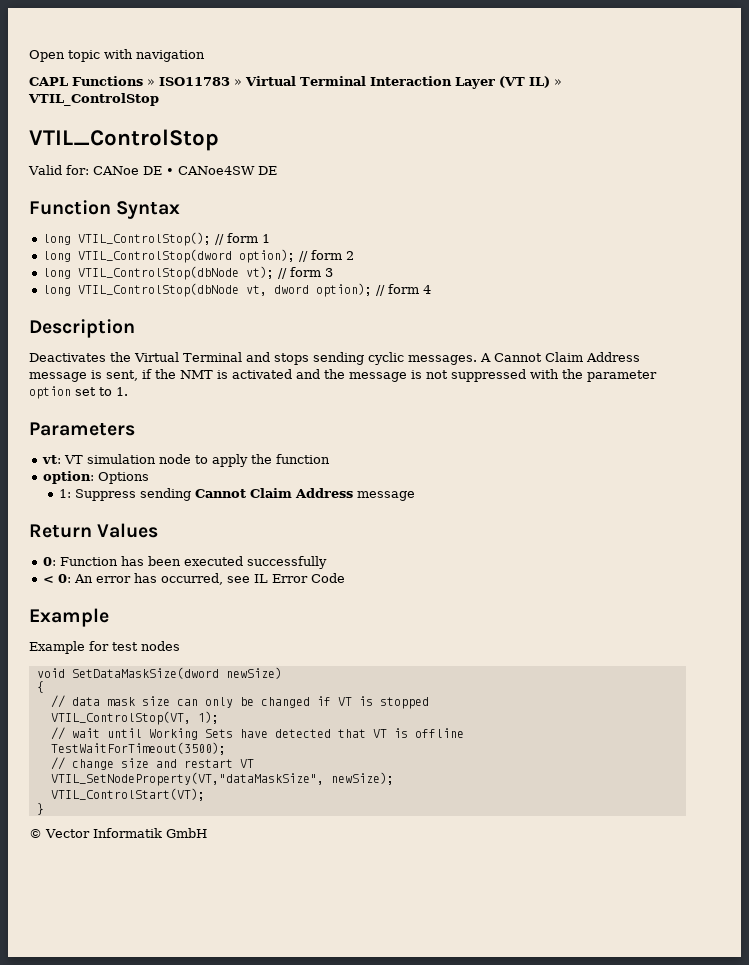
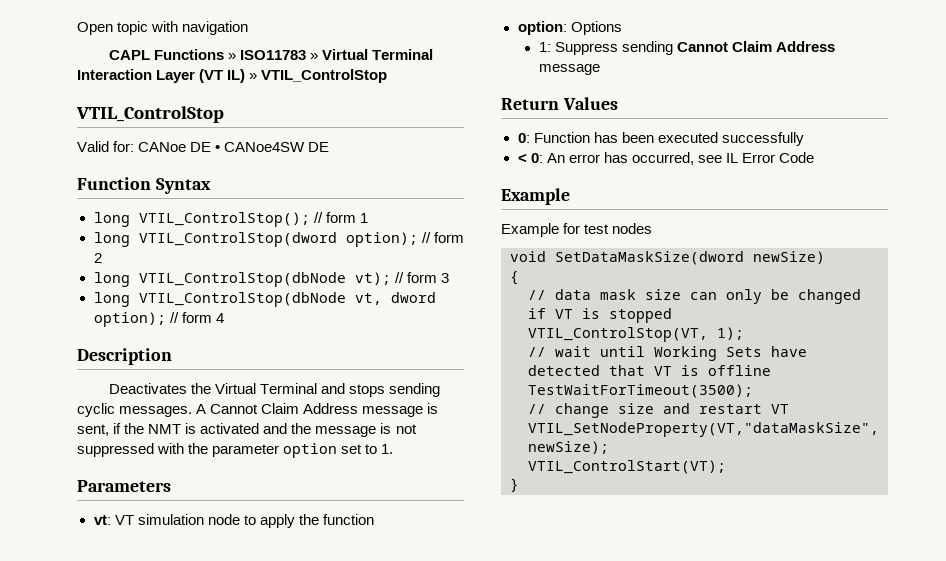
- © Vector Informatik GmbH

